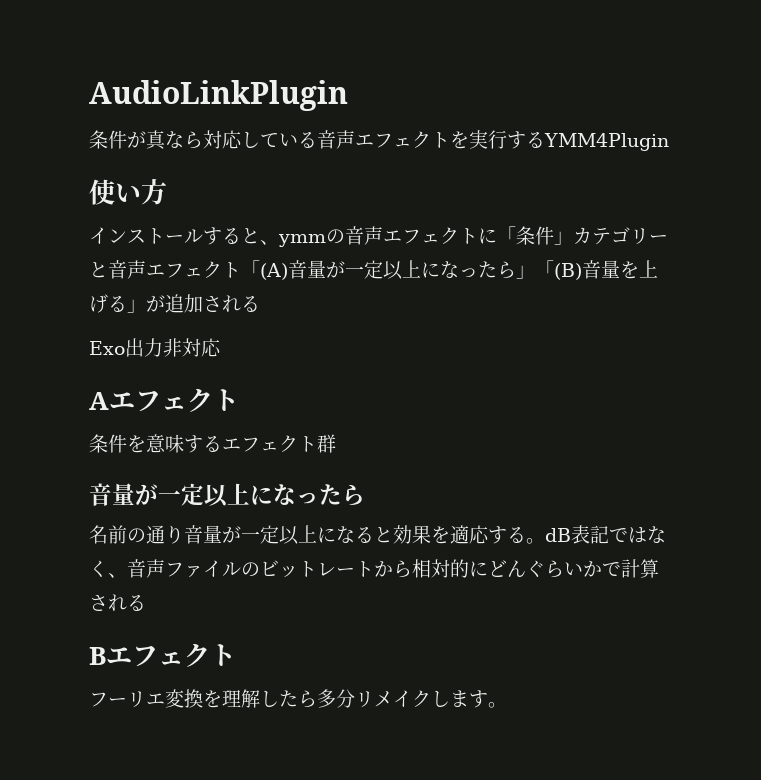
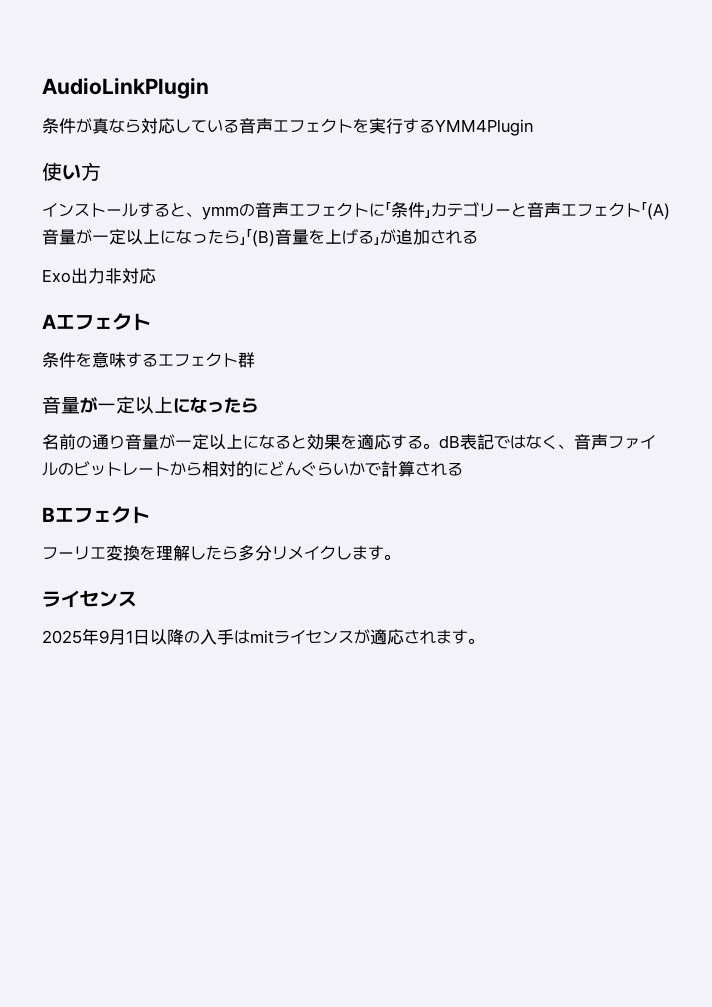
  フーリエ変換を理解したら多分リメイクします。
+ ライセンス
+ 2025年9月1日以降の入手はmitライセンスが適応されます。

